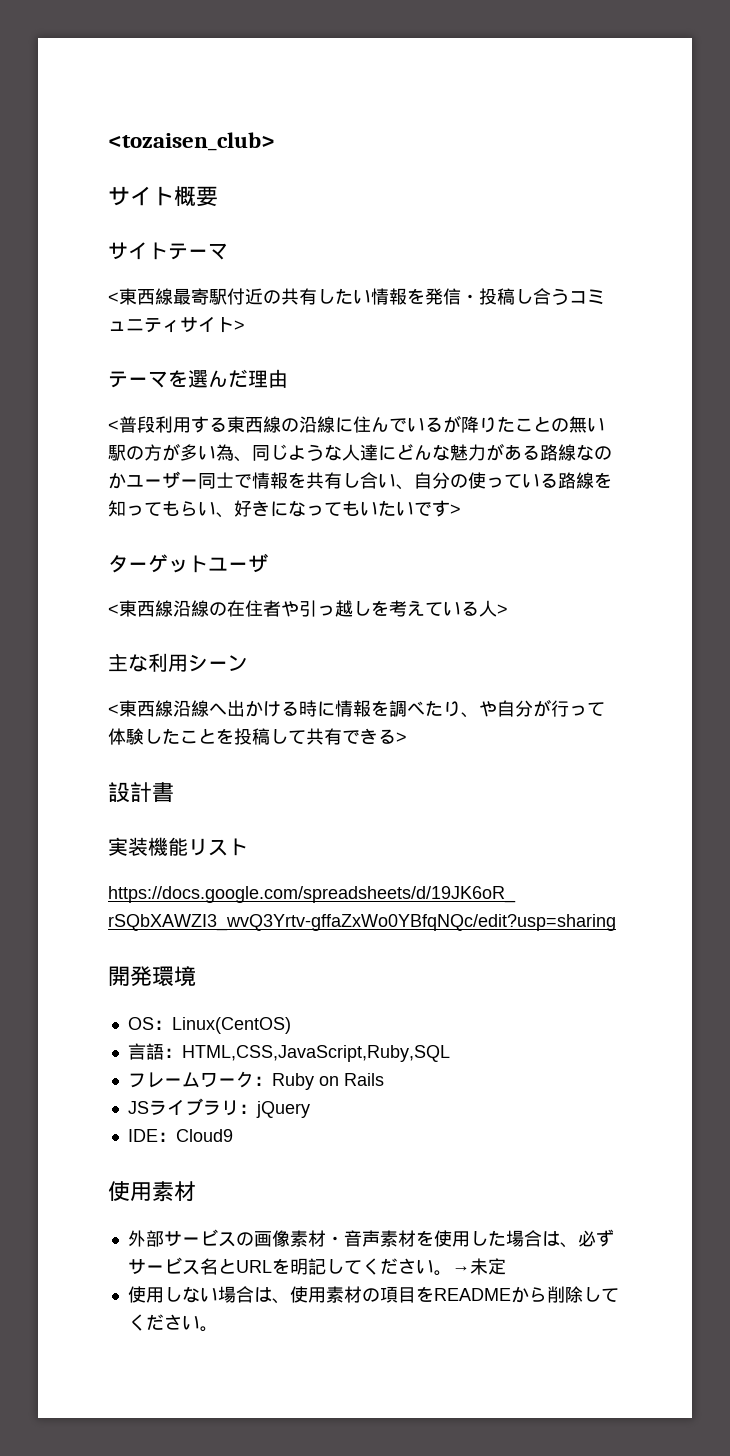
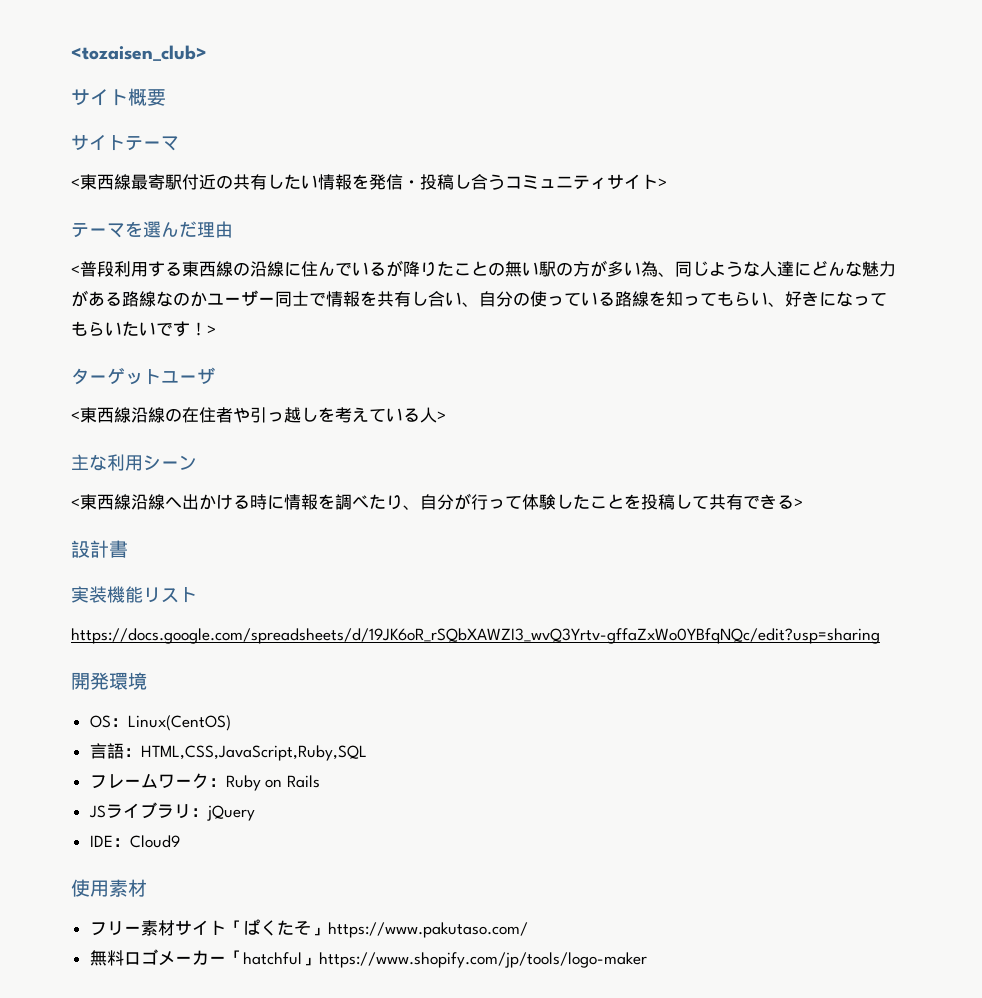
- <普段利用する東西線の沿線に住んでいるが降りたことの無い駅の方が多い為、同じような人達にどんな魅力がある路線なのかユーザー同士で情報を共有し合い、自分の使っている路線を知ってもらい、好きになってもいたいです>
+ <普段利用する東西線の沿線に住んでいるが降りたことの無い駅の方が多い為、同じような人達にどんな魅力がある路線なのかユーザー同士で情報を共有し合い、自分の使っている路線を知ってもらい、好きになってもらいたいです！>
- <東西線沿線へ出かける時に情報を調べたり、や自分が行って体験したことを投稿して共有できる>
+ <東西線沿線へ出かける時に情報を調べたり、自分が行って体験したことを投稿して共有できる>
- 外部サービスの画像素材・音声素材を使用した場合は、必ずサービス名とURLを明記してください。→未定
- 使用しない場合は、使用素材の項目をREADMEから削除してください。
+ フリー素材サイト「ぱくたそ」https://www.pakutaso.com/
+ 無料ロゴメーカー「hatchful」https://www.shopify.com/jp/tools/logo-maker

